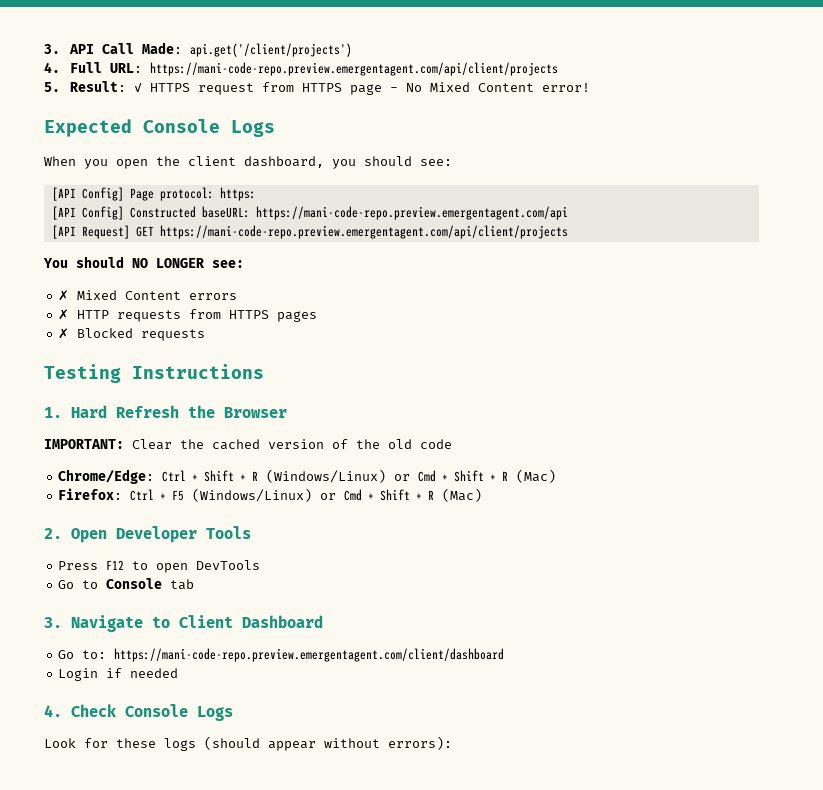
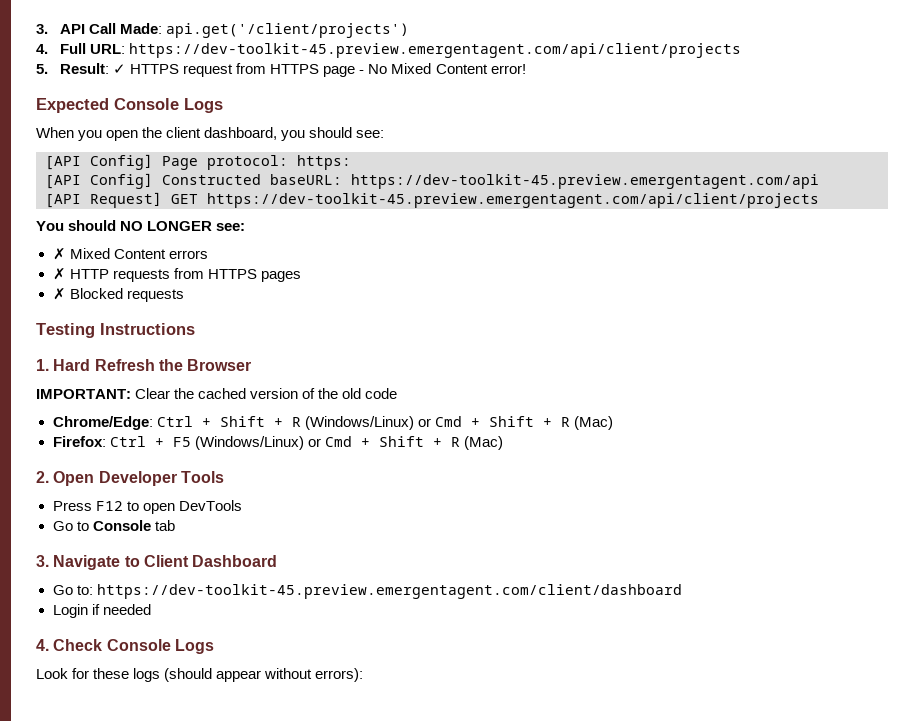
- 4. Full URL: https://mani-code-repo.preview.emergentagent.com/api/client/projects
+ 4. Full URL: https://dev-toolkit-45.preview.emergentagent.com/api/client/projects
- [API Config] Constructed baseURL: https://mani-code-repo.preview.emergentagent.com/api
+ [API Config] Constructed baseURL: https://dev-toolkit-45.preview.emergentagent.com/api
- [API Request] GET https://mani-code-repo.preview.emergentagent.com/api/client/projects
+ [API Request] GET https://dev-toolkit-45.preview.emergentagent.com/api/client/projects
- Go to: https://mani-code-repo.preview.emergentagent.com/client/dashboard
+ Go to: https://dev-toolkit-45.preview.emergentagent.com/client/dashboard

